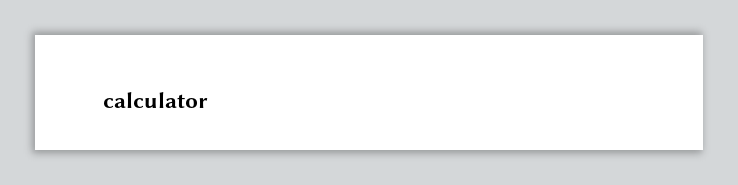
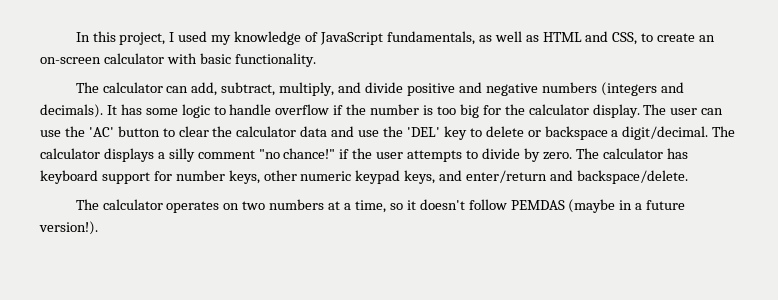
- calculator
+ In this project, I used my knowledge of JavaScript fundamentals, as well as HTML and CSS, to create an on-screen calculator with basic functionality.
+ The calculator can add, subtract, multiply, and divide positive and negative numbers (integers and decimals). It has some logic to handle overflow if the number is too big for the calculator display. The user can use the 'AC' button to clear the calculator data and use the 'DEL' key to delete or backspace a digit/decimal. The calculator displays a silly comment "no chance!" if the user attempts to divide by zero. The calculator has keyboard support for number keys, other numeric keypad keys, and enter/return and backspace/delete.
+ The calculator operates on two numbers at a time, so it doesn't follow PEMDAS (maybe in a future version!).

